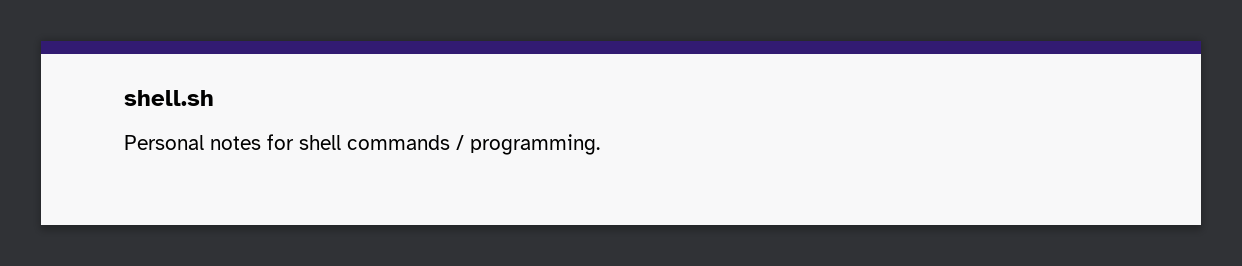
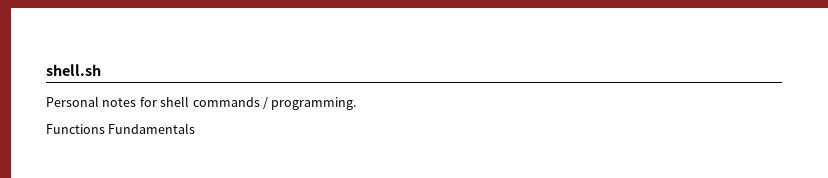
+ Functions Fundamentals

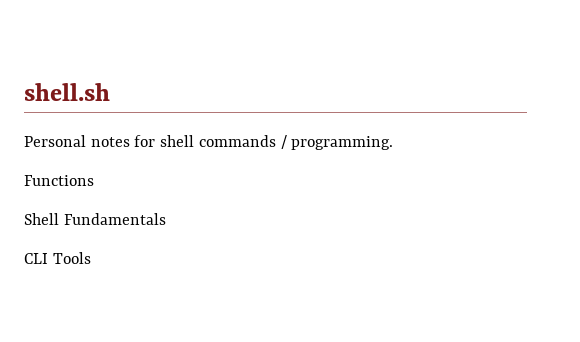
- Functions Fundamentals
+ Functions
+ Shell Fundamentals
+ CLI Tools

